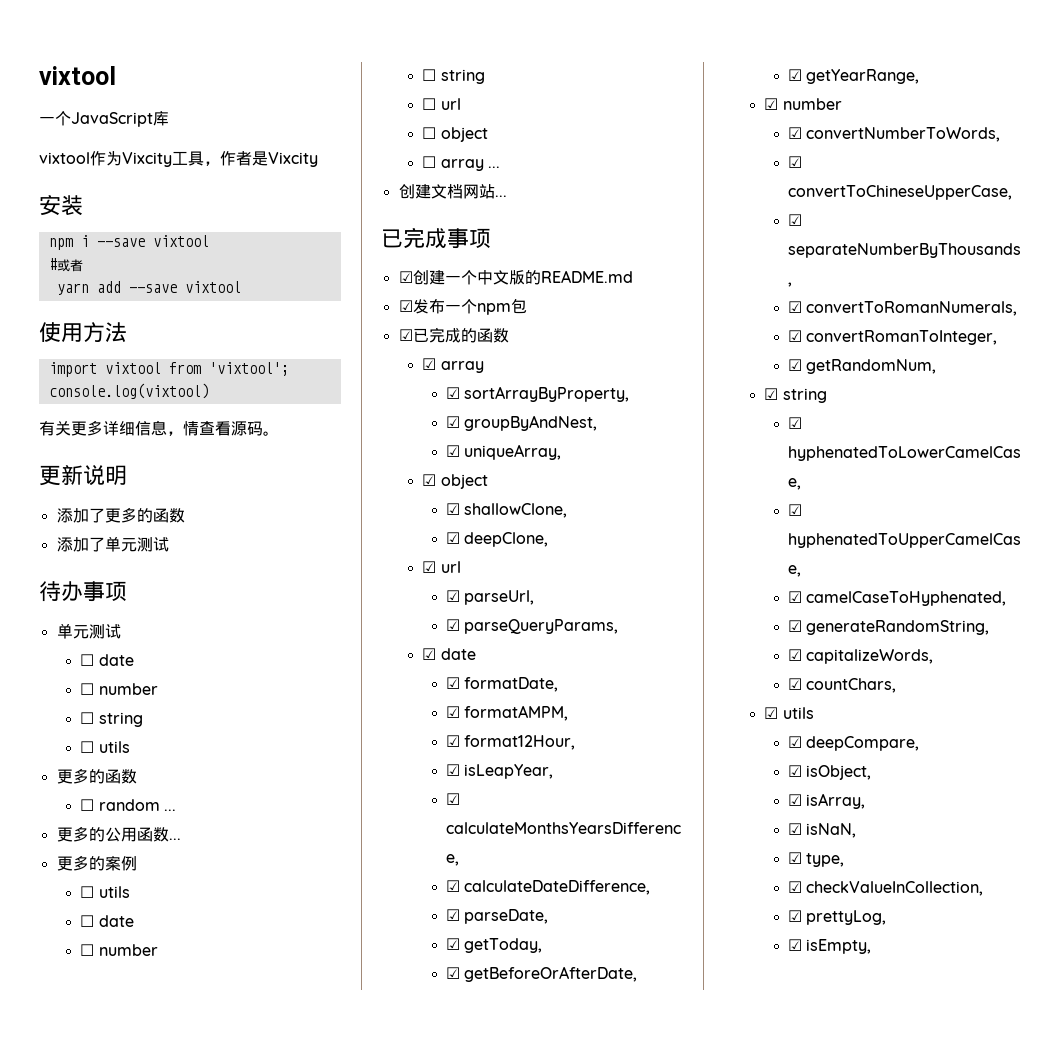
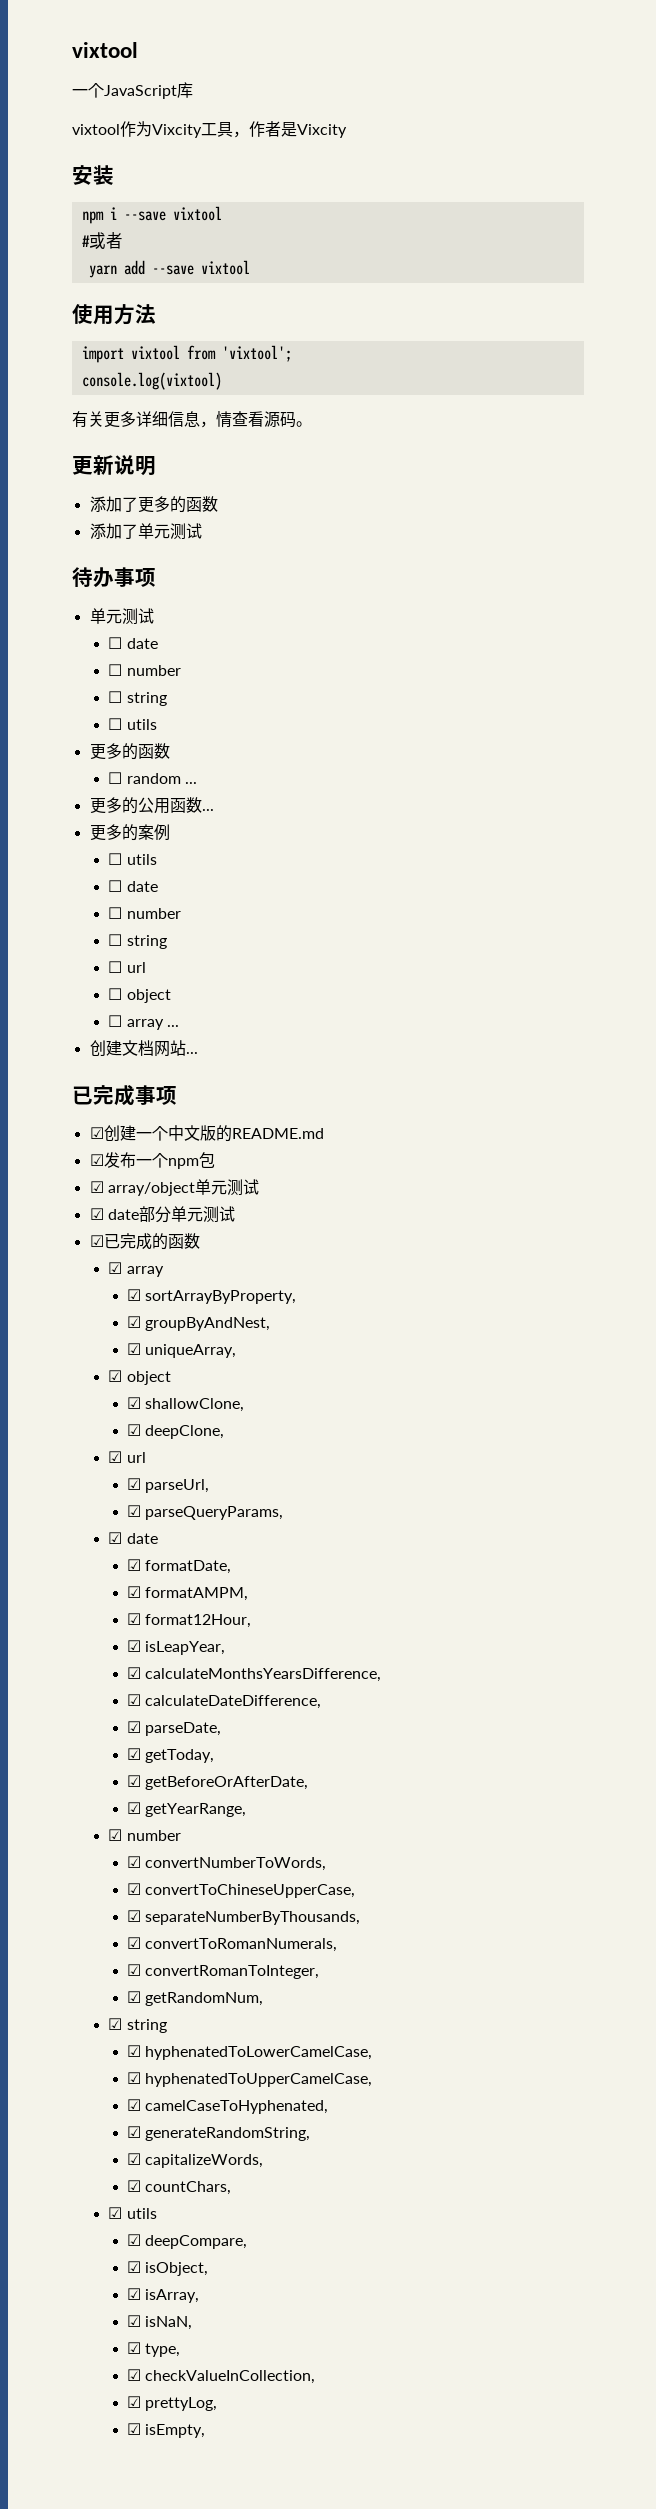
+ ☑ array/object单元测试
+ ☑ date部分单元测试

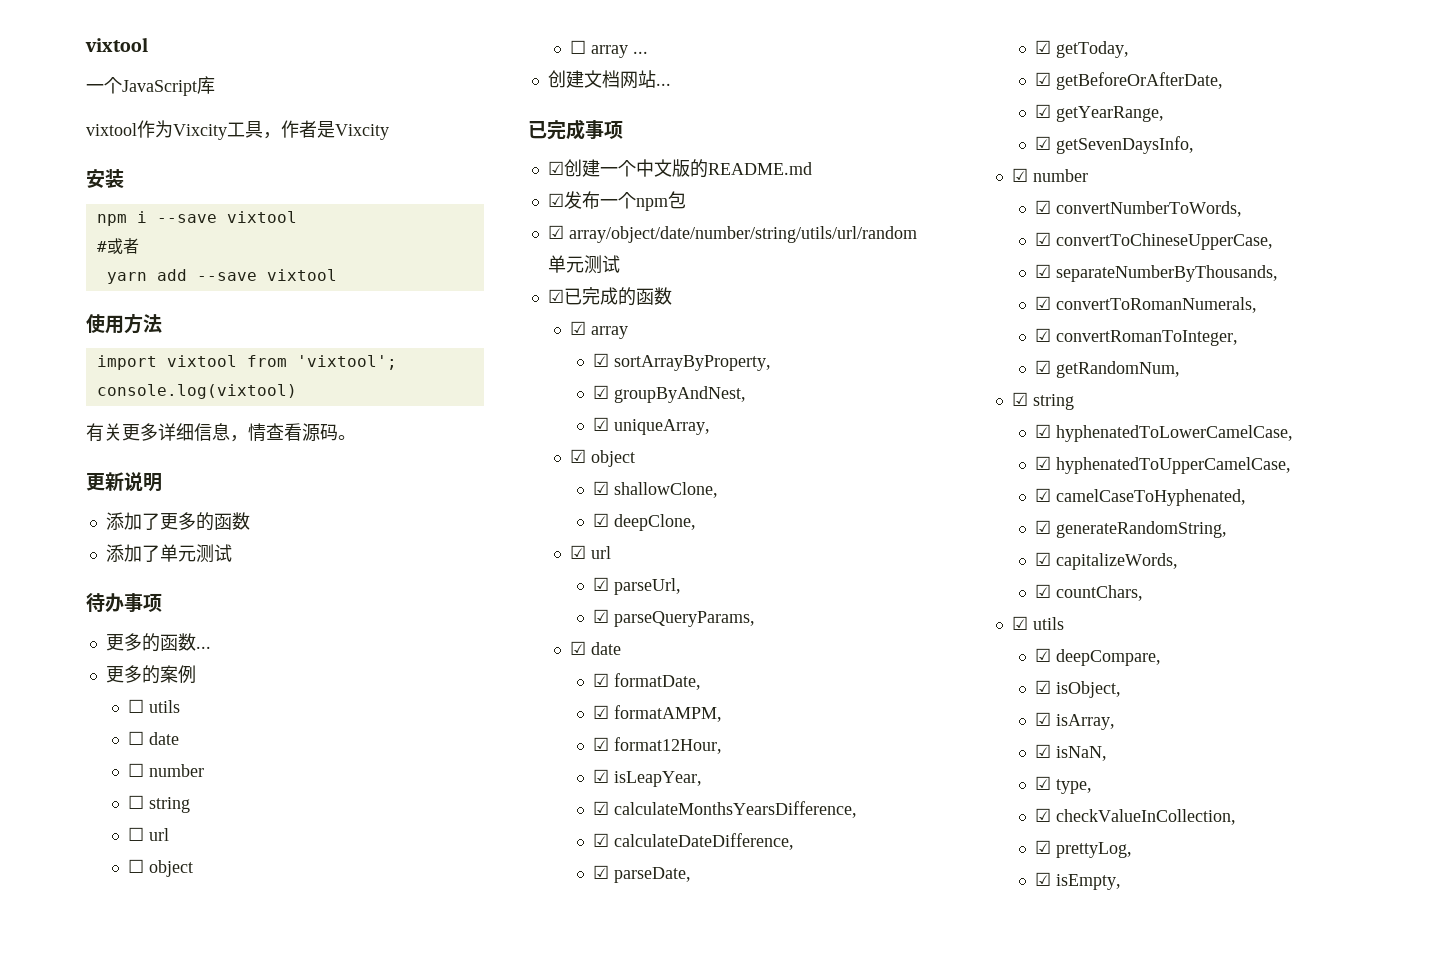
  待办事项
- 单元测试
- ☐ date
- ☐ number
- ☐ string
- ☐ utils
- 更多的函数
- ☐ random ...
- 更多的公用函数...
+ 更多的函数...
- ☑ array/object单元测试
- ☑ date部分单元测试
+ ☑ array/object/date/number/string/utils/url/random单元测试
+ ☑ getSevenDaysInfo,

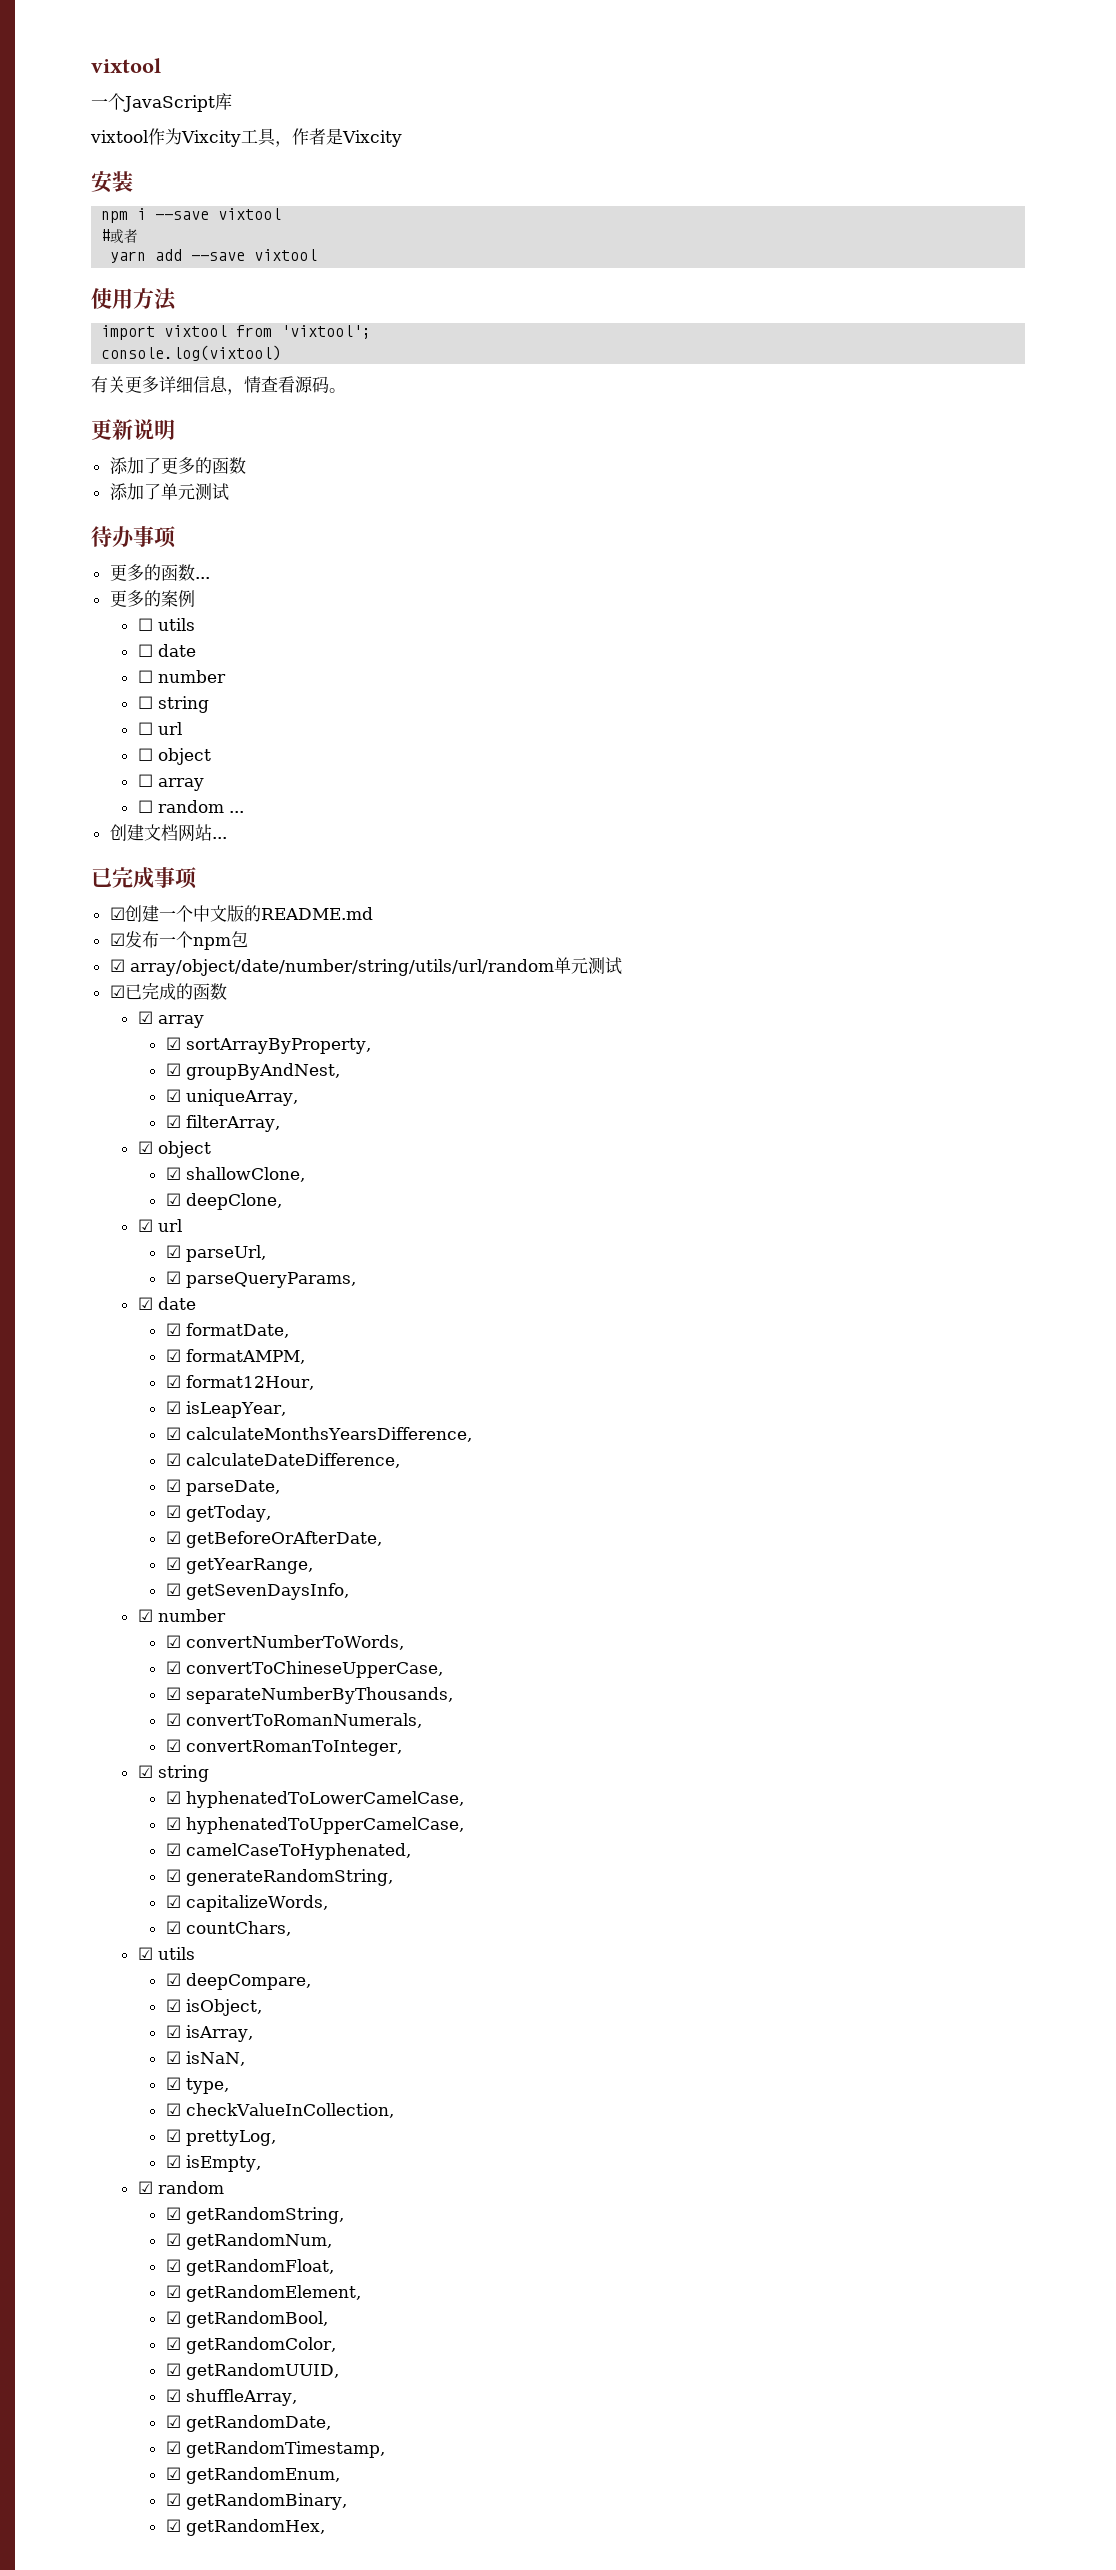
- ☐ array ...
+ ☐ array
+ ☐ random ...
+ ☑ filterArray,
- ☑ getRandomNum,
+ ☑ random
+ ☑ getRandomString,
+ ☑ getRandomNum,
+ ☑ getRandomFloat,
+ ☑ getRandomElement,
+ ☑ getRandomBool,
+ ☑ getRandomColor,
+ ☑ getRandomUUID,
+ ☑ shuffleArray,
+ ☑ getRandomDate,
+ ☑ getRandomTimestamp,
+ ☑ getRandomEnum,
+ ☑ getRandomBinary,
+ ☑ getRandomHex,

